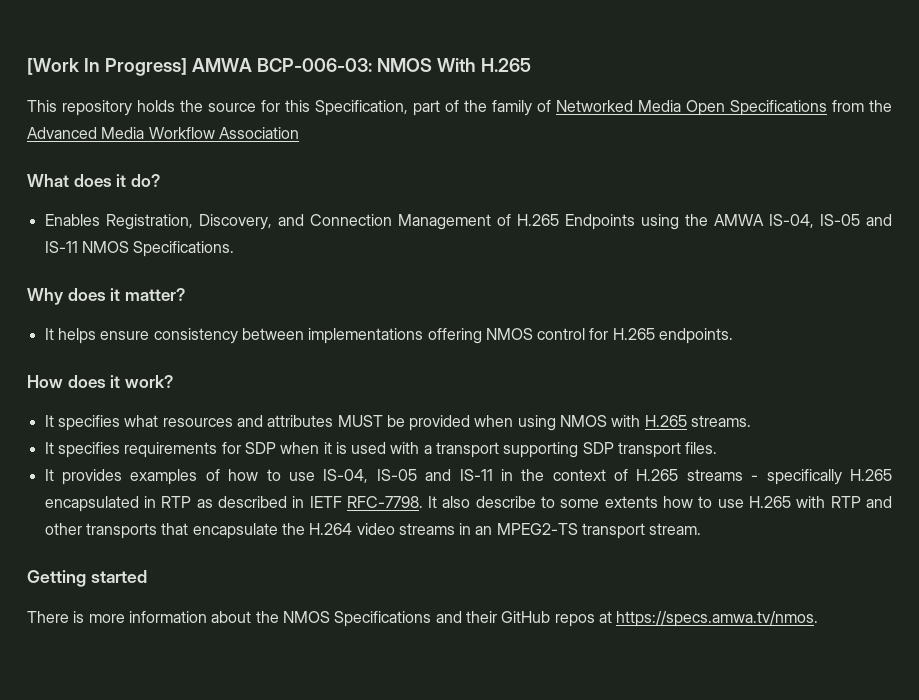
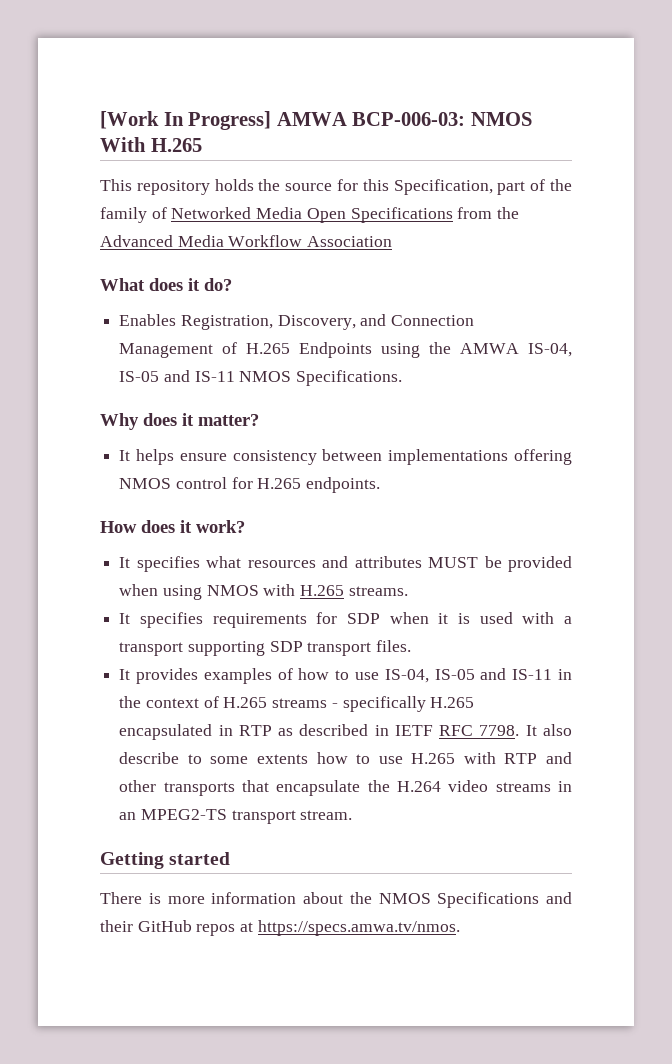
- It provides examples of how to use IS-04, IS-05 and IS-11 in the context of H.265 streams - specifically H.265 encapsulated in RTP as described in IETF RFC-7798.
+ It provides examples of how to use IS-04, IS-05 and IS-11 in the context of H.265 streams - specifically H.265 encapsulated in RTP as described in IETF RFC 7798.

